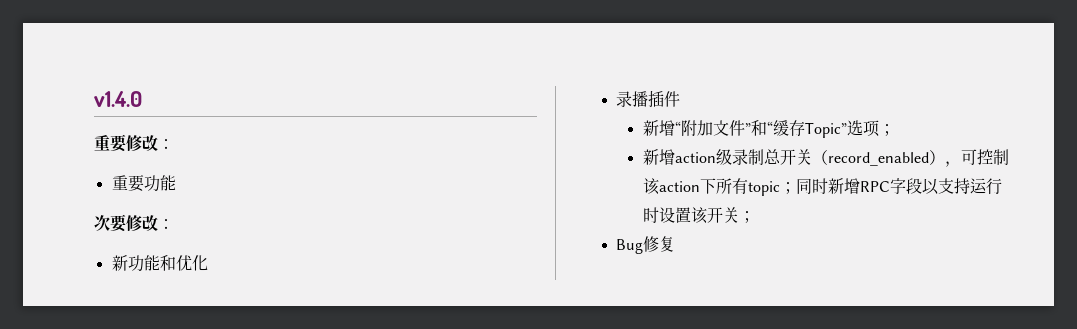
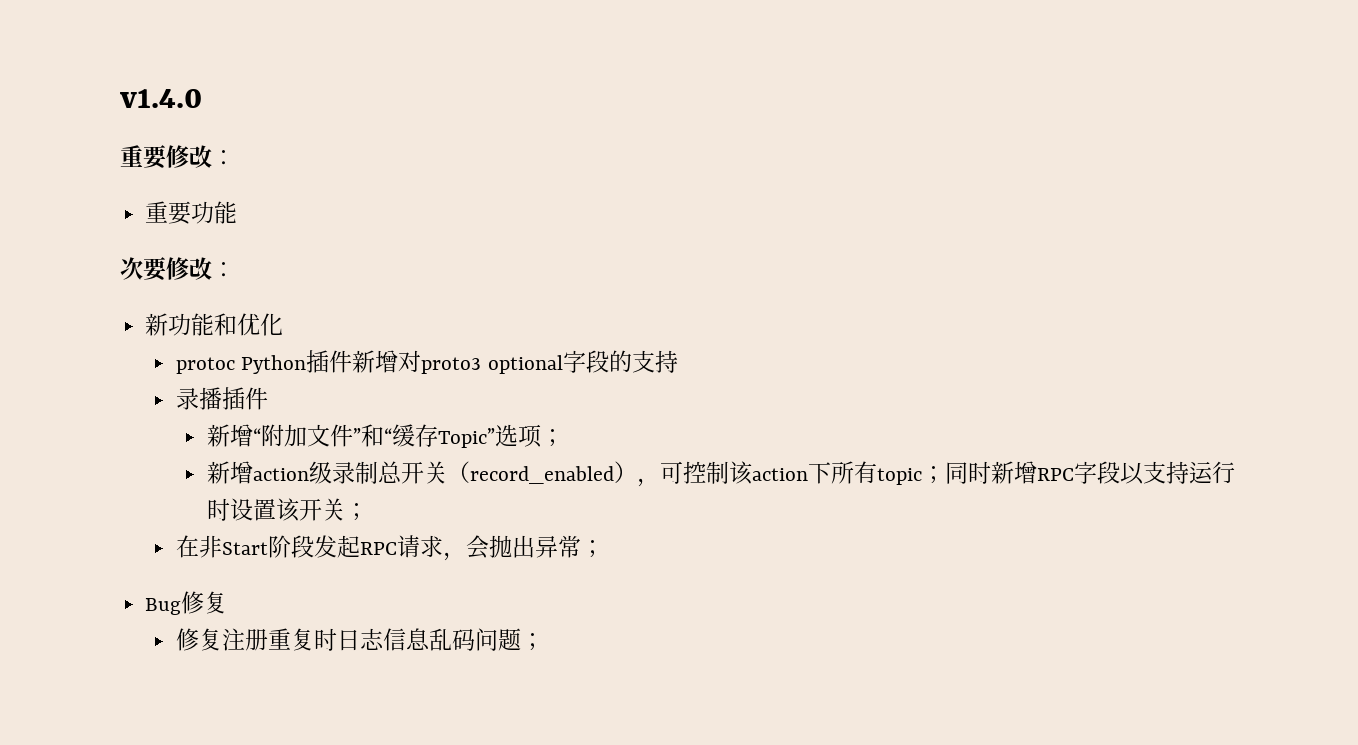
+ protoc Python插件新增对proto3 optional字段的支持
+ 在非Start阶段发起RPC请求，会抛出异常；
  Bug修复
+ 修复注册重复时日志信息乱码问题；

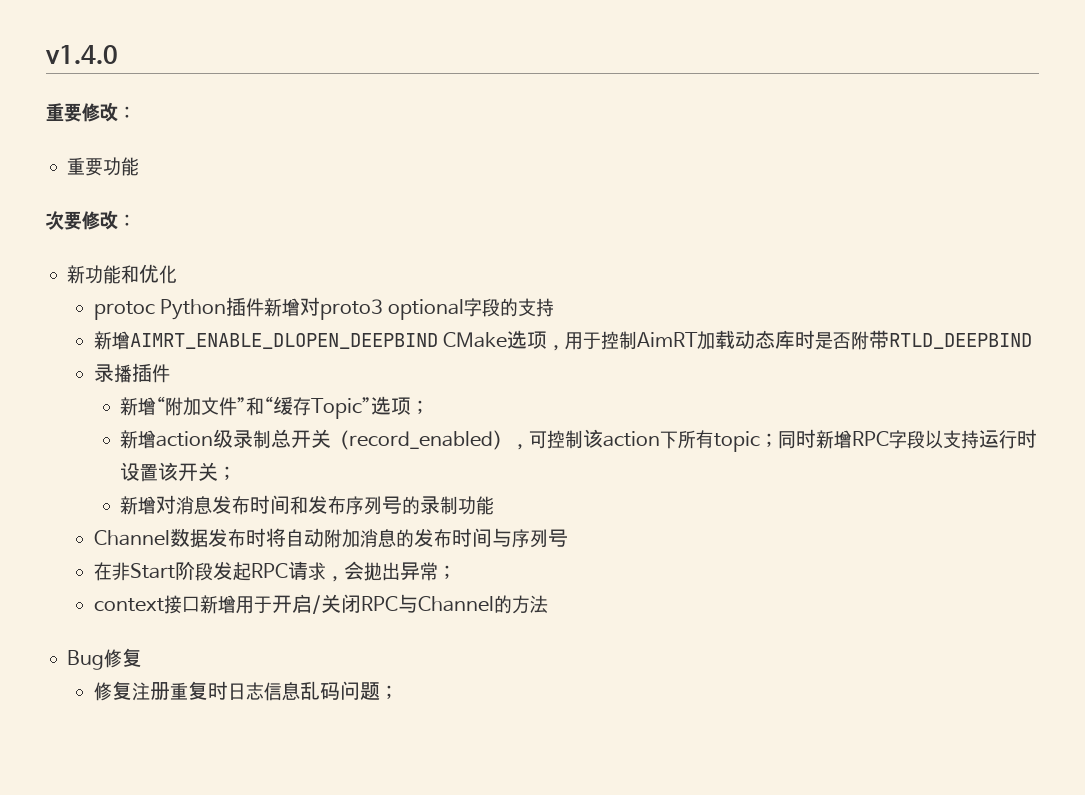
+ 新增AIMRT_ENABLE_DLOPEN_DEEPBIND CMake选项，用于控制AimRT加载动态库时是否附带RTLD_DEEPBIND
+ 新增对消息发布时间和发布序列号的录制功能
+ Channel数据发布时将自动附加消息的发布时间与序列号
+ context接口新增用于开启/关闭RPC与Channel的方法

